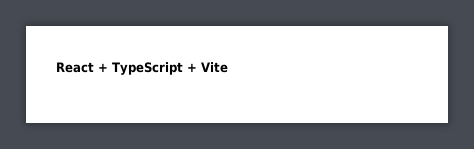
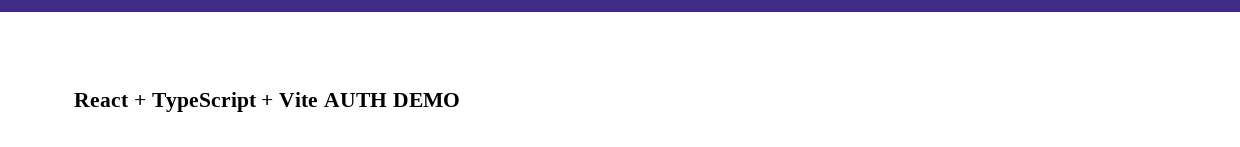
- React + TypeScript + Vite
+ React + TypeScript + Vite AUTH DEMO

